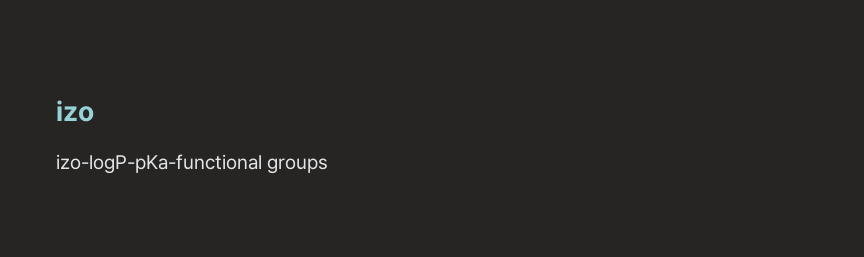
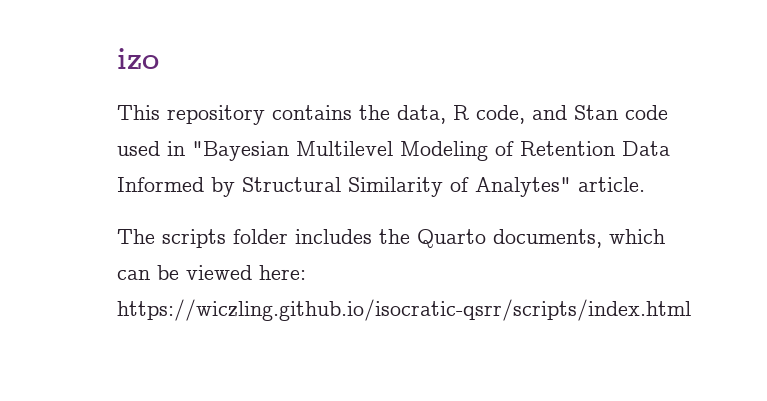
- izo-logP-pKa-functional groups
+ This repository contains the data, R code, and Stan code used in "Bayesian Multilevel Modeling of Retention Data Informed by Structural Similarity of Analytes" article.
+ The scripts folder includes the Quarto documents, which can be viewed here: https://wiczling.github.io/isocratic-qsrr/scripts/index.html

